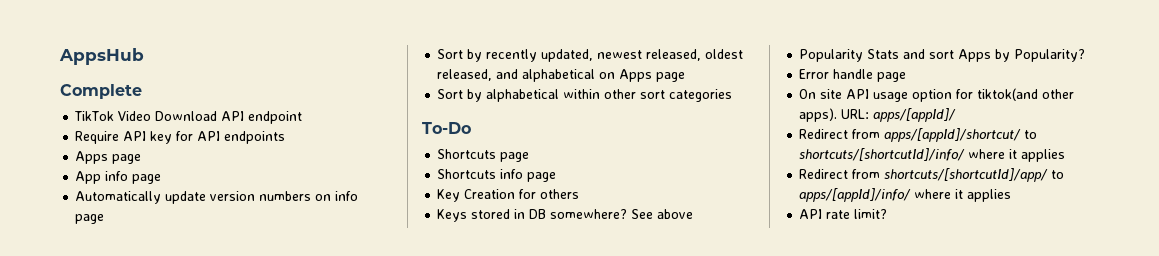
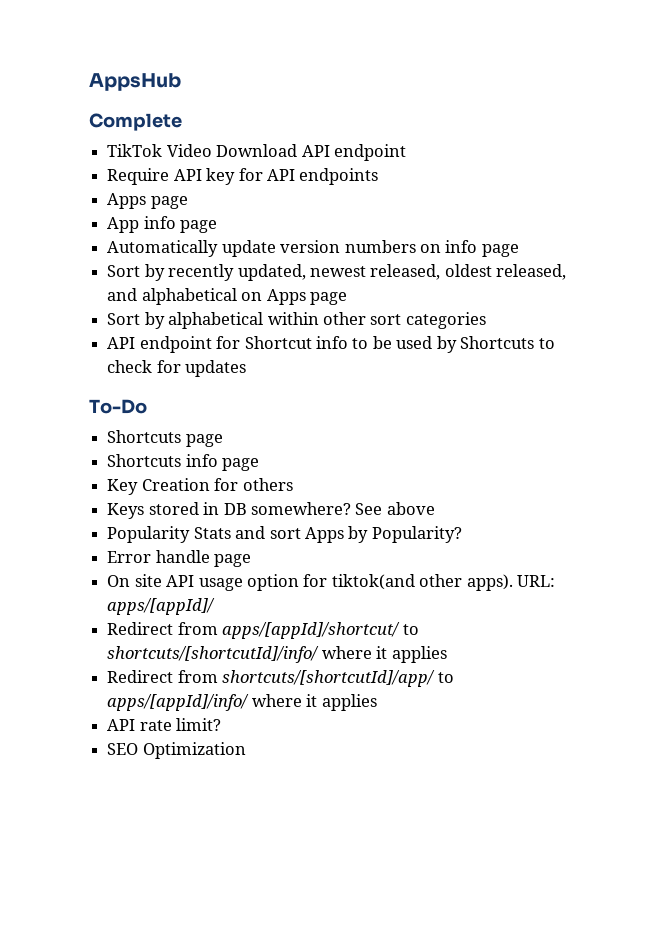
+ API endpoint for Shortcut info to be used by Shortcuts to check for updates
+ SEO Optimization

